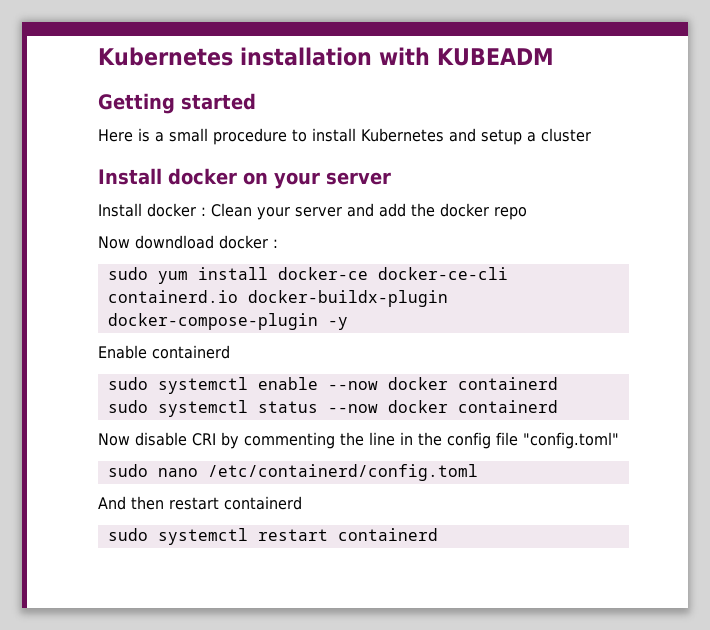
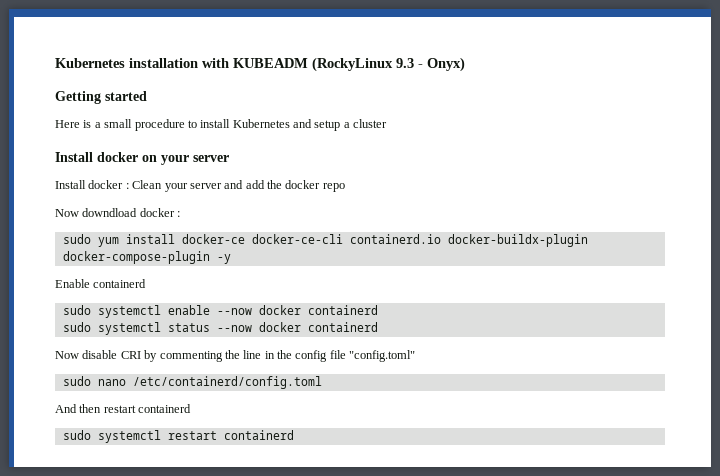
- Kubernetes installation with KUBEADM
+ Kubernetes installation with KUBEADM (RockyLinux 9.3 - Onyx)

